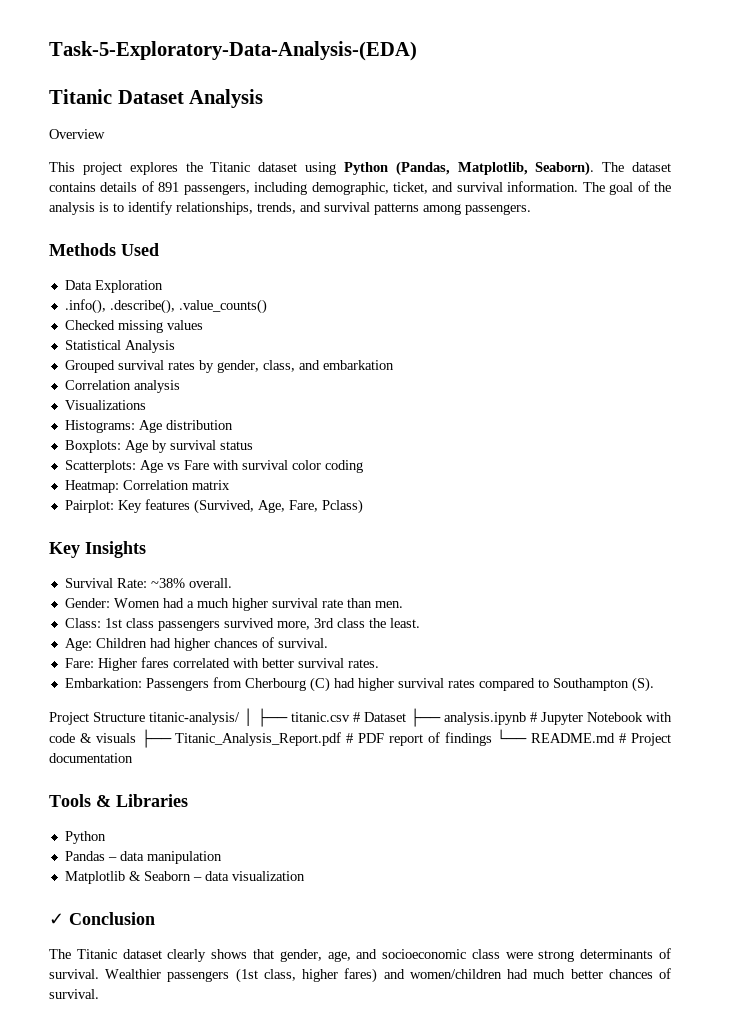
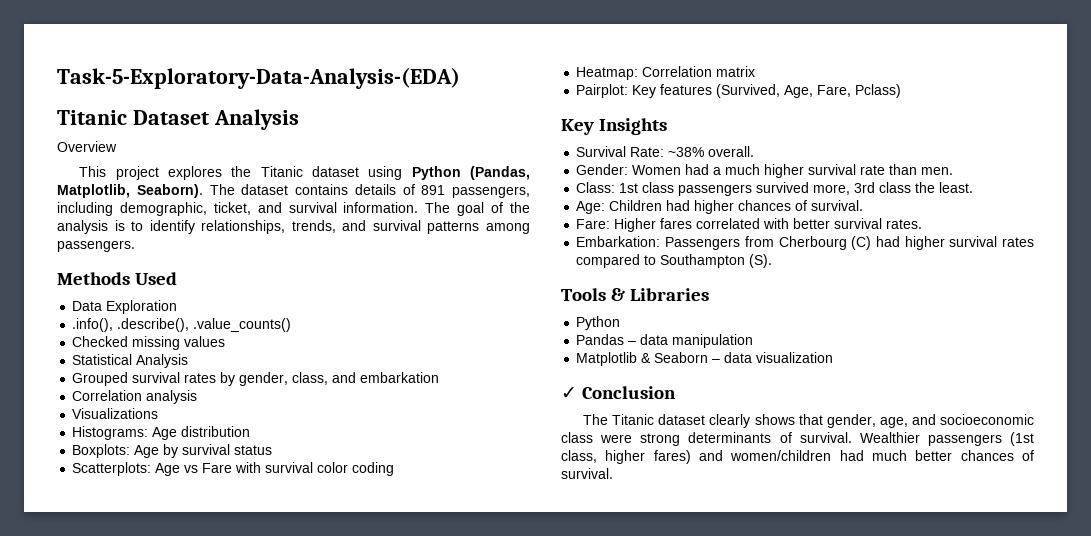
- Project Structure titanic-analysis/ │ ├── titanic.csv # Dataset ├── analysis.ipynb # Jupyter Notebook with code & visuals ├── Titanic_Analysis_Report.pdf # PDF report of findings └── README.md # Project documentation

